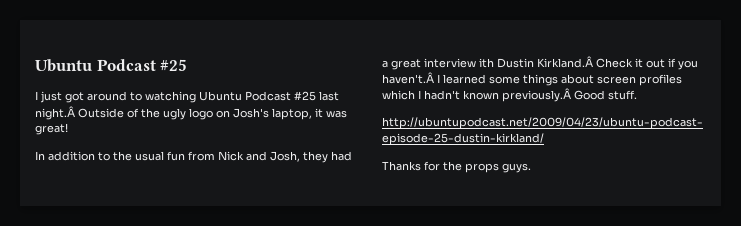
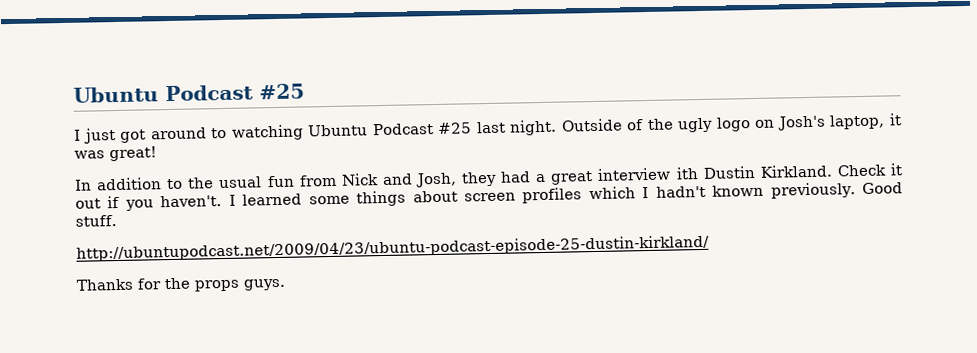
- I just got around to watching Ubuntu Podcast #25 last night.Â Outside of the ugly logo on Josh's laptop, it was great!
+ I just got around to watching Ubuntu Podcast #25 last night. Outside of the ugly logo on Josh's laptop, it was great!
- In addition to the usual fun from Nick and Josh, they had a great interview ith Dustin Kirkland.Â Check it out if you haven't.Â I learned some things about screen profiles which I hadn't known previously.Â Good stuff.
+ In addition to the usual fun from Nick and Josh, they had a great interview ith Dustin Kirkland. Check it out if you haven't. I learned some things about screen profiles which I hadn't known previously. Good stuff.

